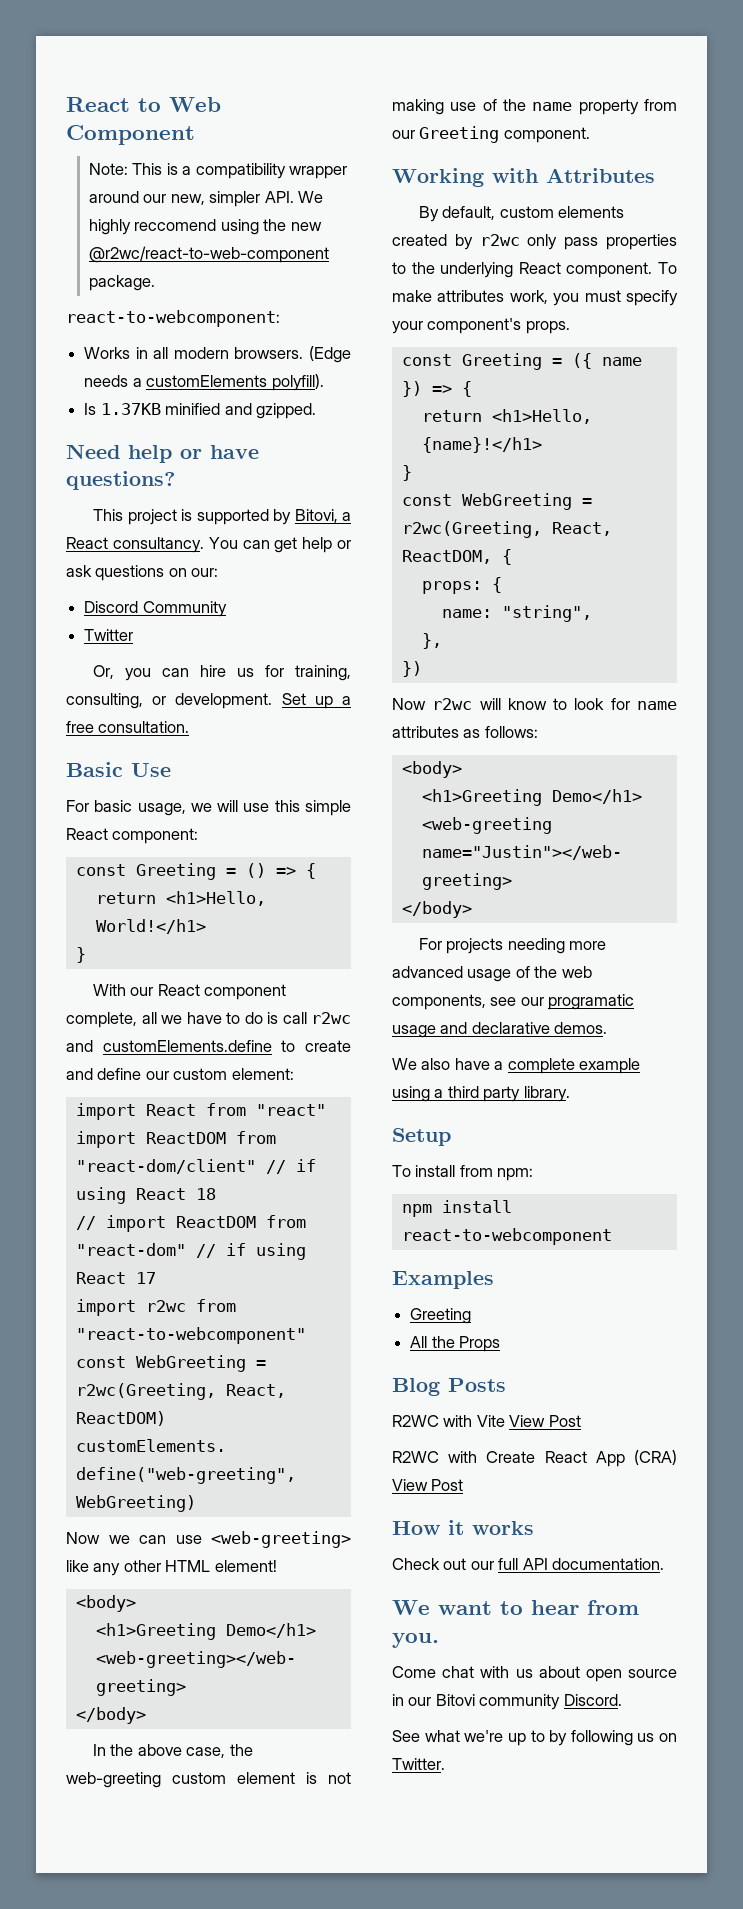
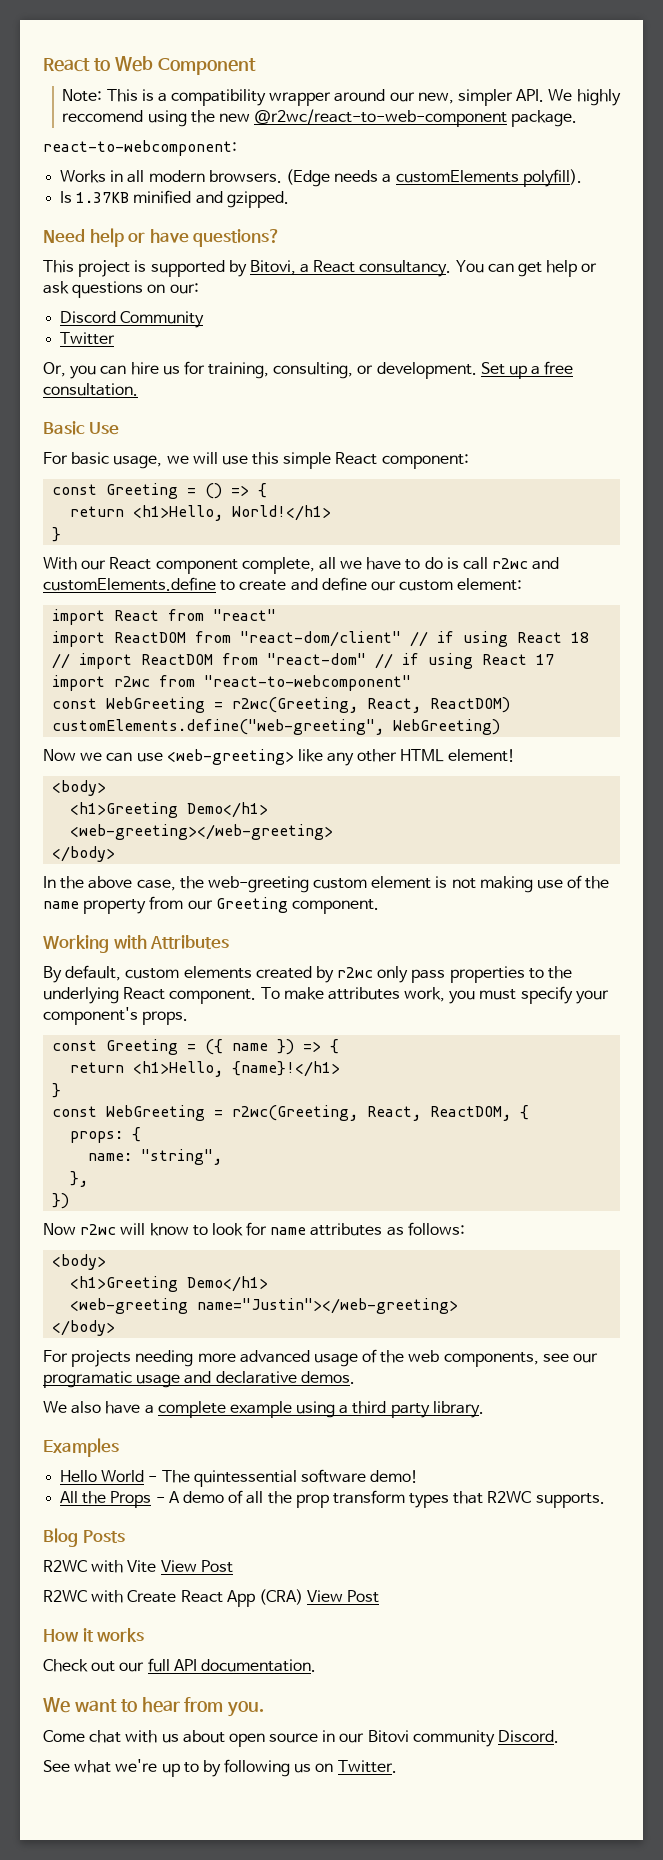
- Setup
- To install from npm:
- npm install react-to-webcomponent
  Examples
- Greeting
- All the Props
+ Hello World - The quintessential software demo!
+ All the Props - A demo of all the prop transform types that R2WC supports.

